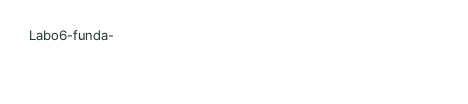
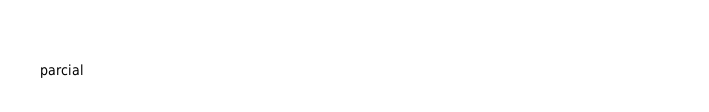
- Labo6-funda-
+ parcial

